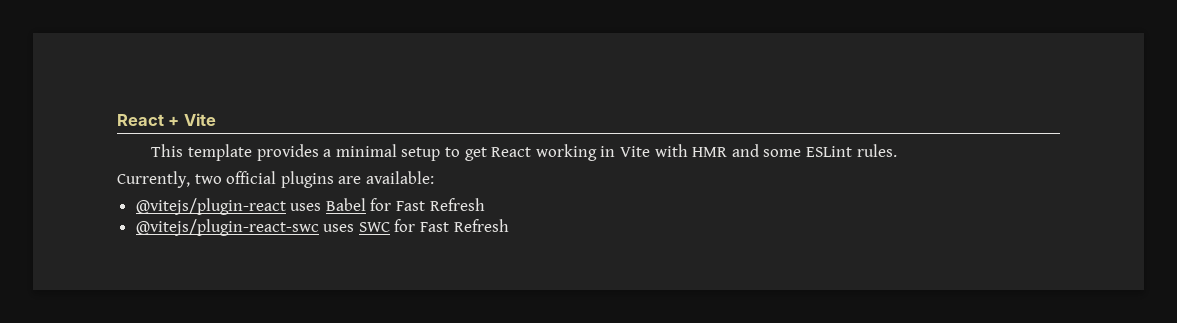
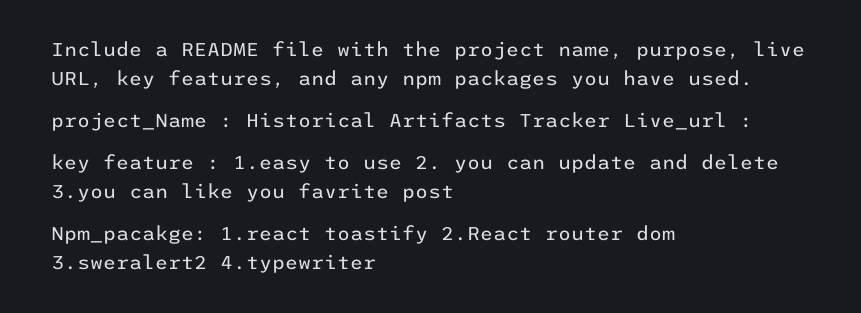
- React + Vite
- This template provides a minimal setup to get React working in Vite with HMR and some ESLint rules.
- Currently, two official plugins are available:
- @vitejs/plugin-react uses Babel for Fast Refresh
- @vitejs/plugin-react-swc uses SWC for Fast Refresh
+ Include a README file with the project name, purpose, live URL, key features, and any npm packages you have used.
+ project_Name : Historical Artifacts Tracker Live_url :
+ key feature : 1.easy to use 2. you can update and delete 3.you can like you favrite post
+ Npm_pacakge: 1.react toastify 2.React router dom 3.sweralert2 4.typewriter

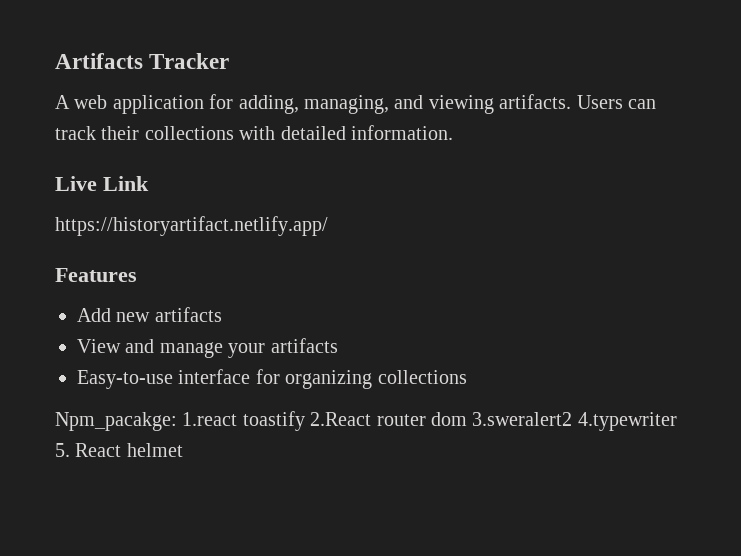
- Include a README file with the project name, purpose, live URL, key features, and any npm packages you have used.
- project_Name : Historical Artifacts Tracker Live_url :
- key feature : 1.easy to use 2. you can update and delete 3.you can like you favrite post
+ Artifacts Tracker
+ A web application for adding, managing, and viewing artifacts. Users can track their collections with detailed information.
+ Live Link
+ https://historyartifact.netlify.app/
+ Features
+ Add new artifacts
+ View and manage your artifacts
+ Easy-to-use interface for organizing collections
- Npm_pacakge: 1.react toastify 2.React router dom 3.sweralert2 4.typewriter
+ Npm_pacakge: 1.react toastify 2.React router dom 3.sweralert2 4.typewriter 5. React helmet

